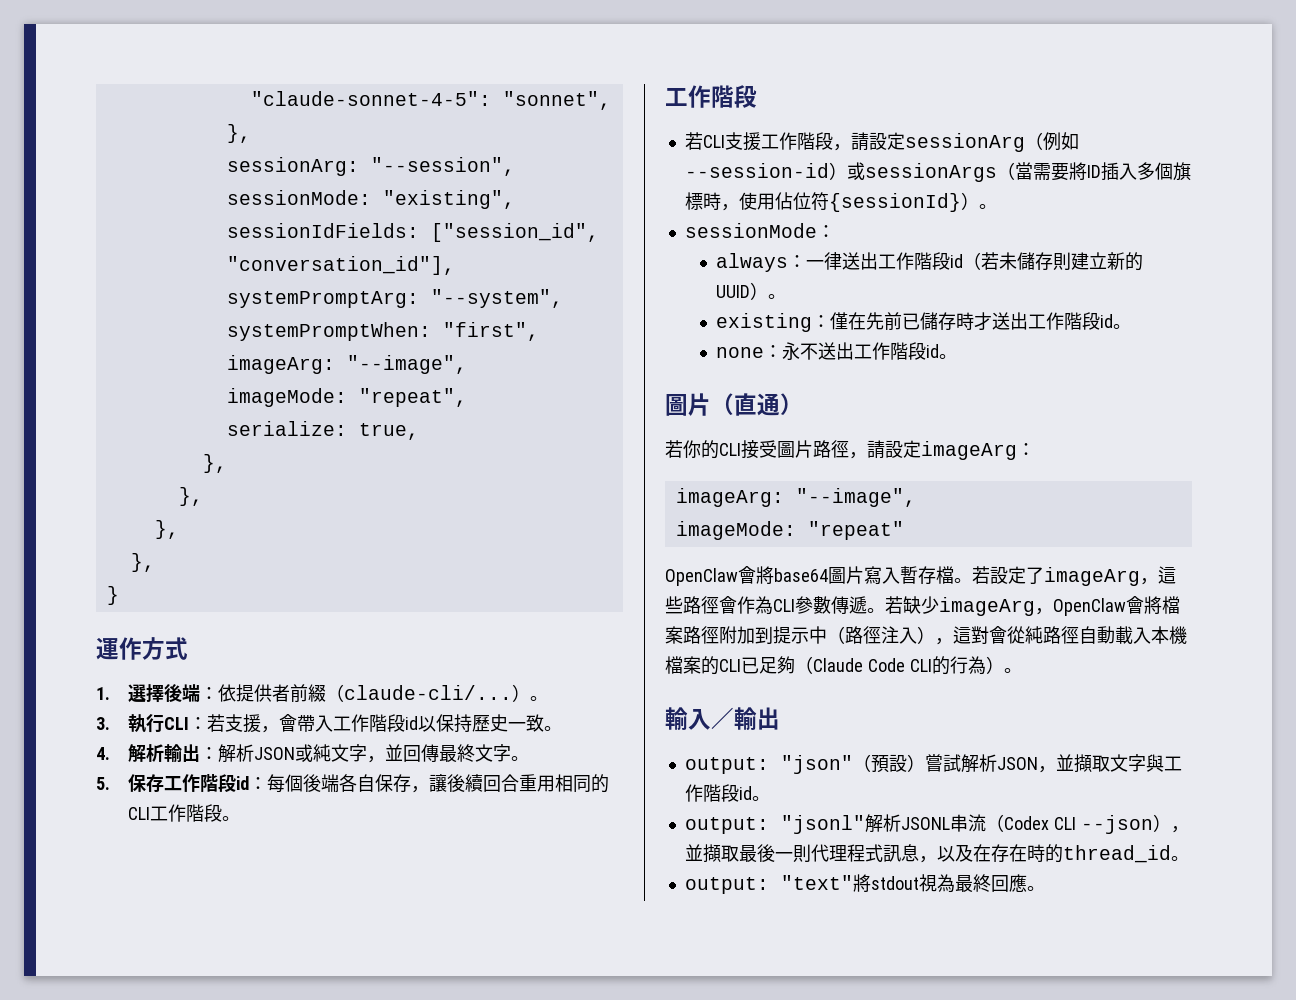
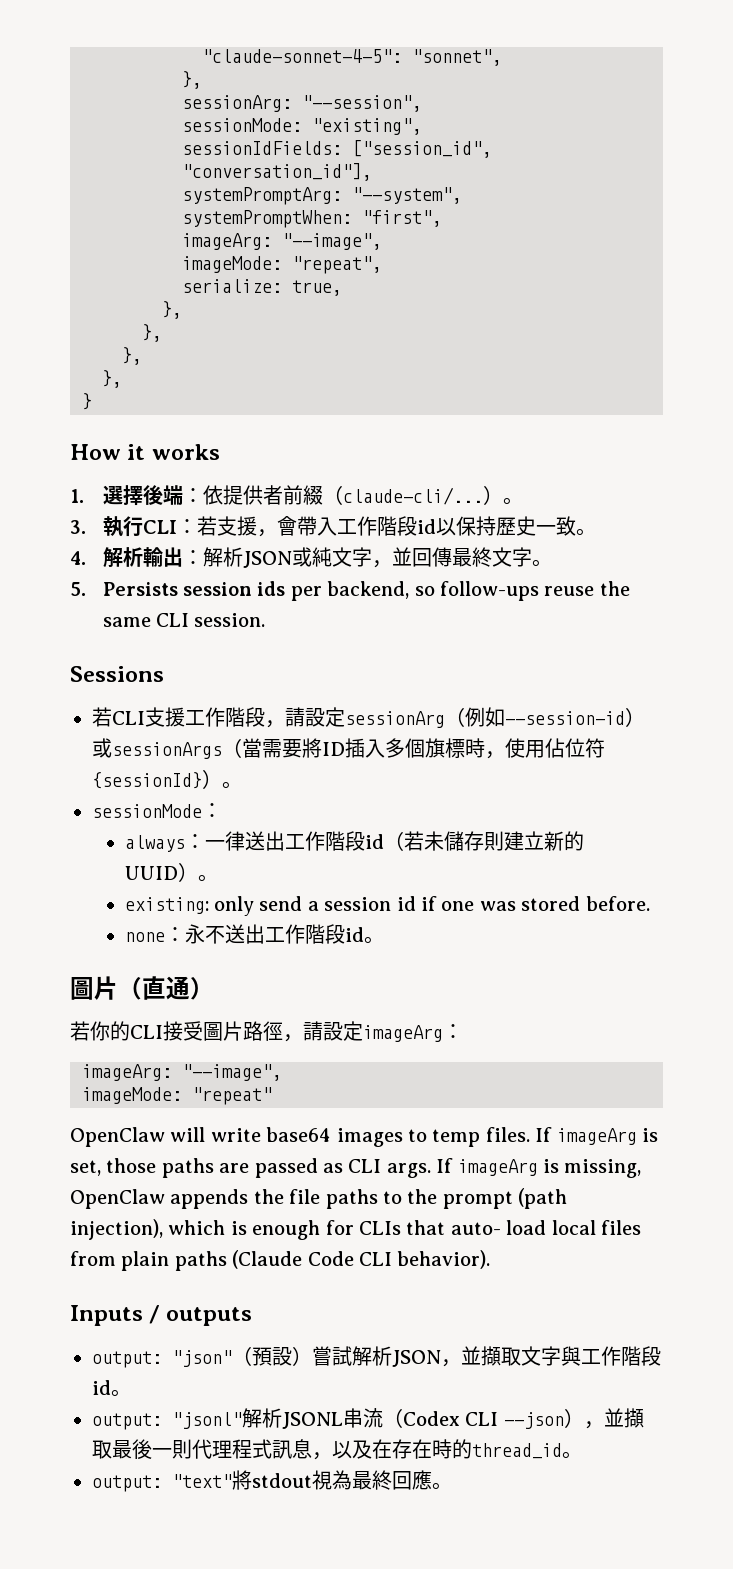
- 運作方式
+ How it works
- 5.保存工作階段id：每個後端各自保存，讓後續回合重用相同的CLI工作階段。
- 工作階段
+ 5. Persists session ids per backend, so follow-ups reuse the same CLI session.
+ Sessions
- existing：僅在先前已儲存時才送出工作階段id。
+ existing: only send a session id if one was stored before.
- OpenClaw會將base64圖片寫入暫存檔。若設定了imageArg，這些路徑會作為CLI參數傳遞。若缺少imageArg，OpenClaw會將檔案路徑附加到提示中（路徑注入），這對會從純路徑自動載入本機檔案的CLI已足夠（Claude Code CLI的行為）。
- 輸入／輸出
+ OpenClaw will write base64 images to temp files. If imageArg is set, those paths are passed as CLI args. If imageArg is missing, OpenClaw appends the file paths to the prompt (path injection), which is enough for CLIs that auto- load local files from plain paths (Claude Code CLI behavior).
+ Inputs / outputs

